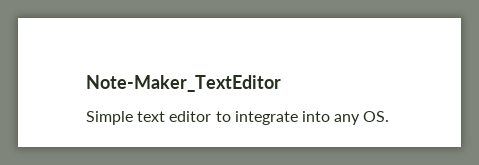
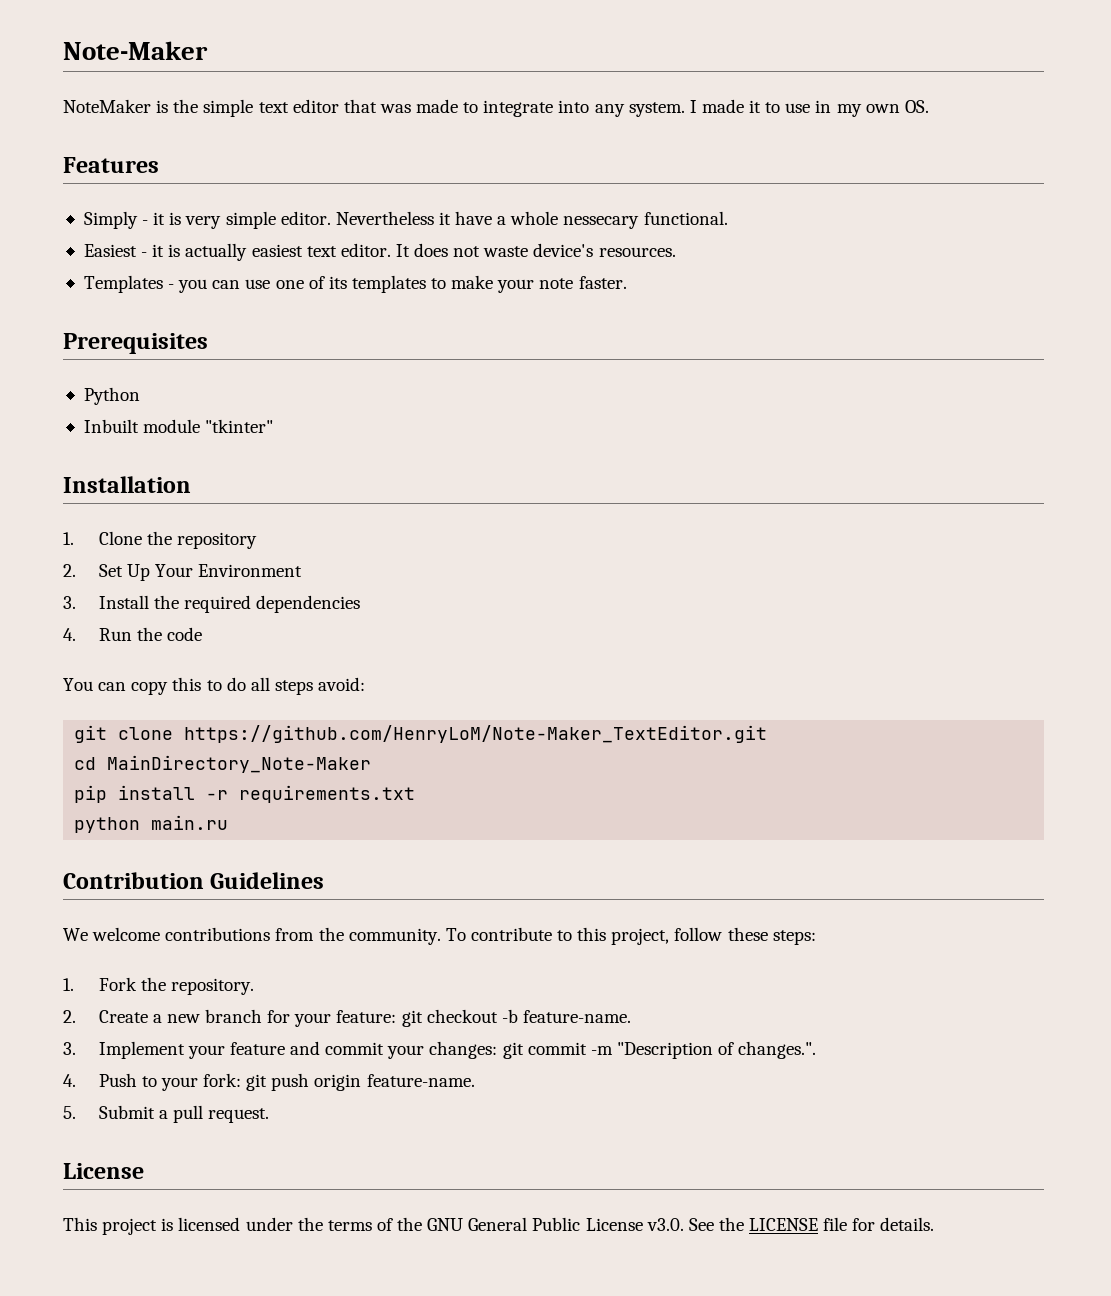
- Note-Maker_TextEditor
- Simple text editor to integrate into any OS.
+ Note-Maker
+ NoteMaker is the simple text editor that was made to integrate into any system. I made it to use in my own OS.
+ Features
+ Simply - it is very simple editor. Nevertheless it have a whole nessecary functional.
+ Easiest - it is actually easiest text editor. It does not waste device's resources.
+ Templates - you can use one of its templates to make your note faster.
+ Prerequisites
+ Python
+ Inbuilt module "tkinter"
+ Installation
+ 1. Clone the repository
+ 2. Set Up Your Environment
+ 3. Install the required dependencies
+ 4. Run the code
+ You can copy this to do all steps avoid:
+ git clone https://github.com/HenryLoM/Note-Maker_TextEditor.git
+ cd MainDirectory_Note-Maker
+ pip install -r requirements.txt
+ python main.ru
+ Contribution Guidelines
+ We welcome contributions from the community. To contribute to this project, follow these steps:
+ 1. Fork the repository.
+ 2. Create a new branch for your feature: git checkout -b feature-name.
+ 3. Implement your feature and commit your changes: git commit -m "Description of changes.".
+ 4. Push to your fork: git push origin feature-name.
+ 5. Submit a pull request.
+ License
+ This project is licensed under the terms of the GNU General Public License v3.0. See the LICENSE file for details.

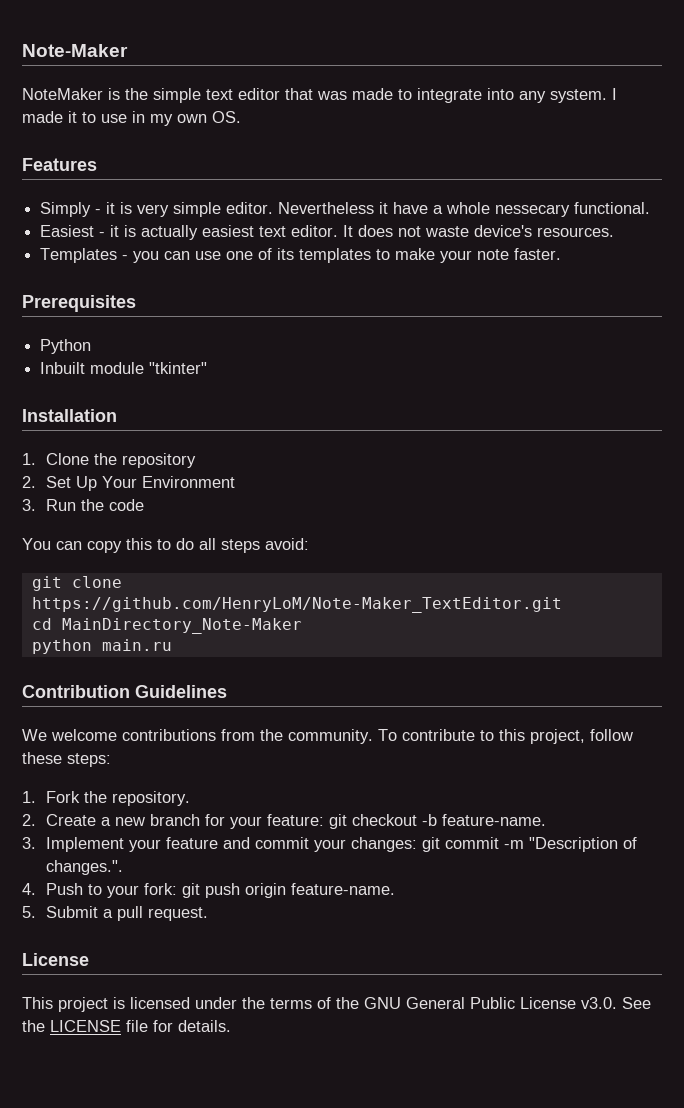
- 3. Install the required dependencies
- 4. Run the code
+ 3. Run the code
- pip install -r requirements.txt

